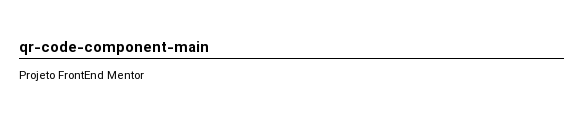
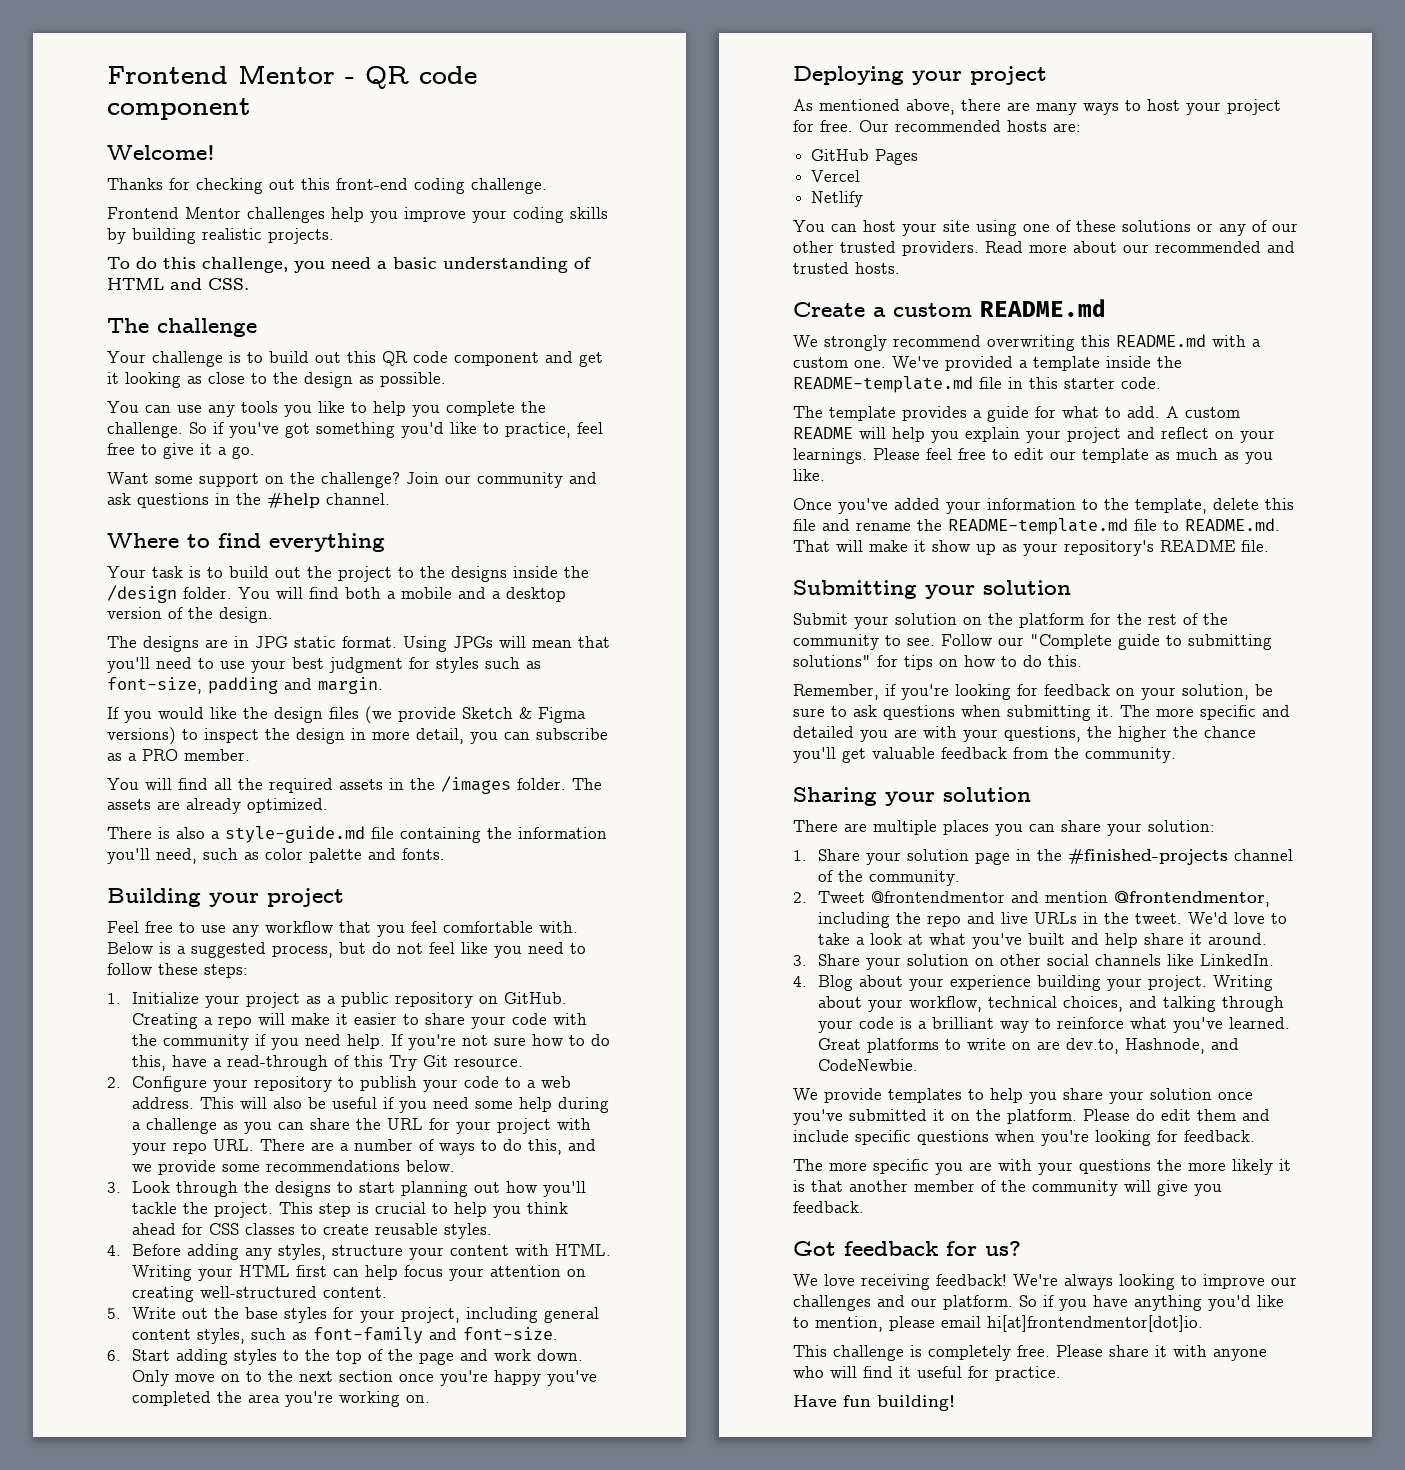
- qr-code-component-main
- Projeto FrontEnd Mentor
+ Frontend Mentor - QR code component
+ Welcome!
+ Thanks for checking out this front-end coding challenge.
+ Frontend Mentor challenges help you improve your coding skills by building realistic projects.
+ To do this challenge, you need a basic understanding of HTML and CSS.
+ The challenge
+ Your challenge is to build out this QR code component and get it looking as close to the design as possible.
+ You can use any tools you like to help you complete the challenge. So if you've got something you'd like to practice, feel free to give it a go.
+ Want some support on the challenge? Join our community and ask questions in the #help channel.
+ Where to find everything
+ Your task is to build out the project to the designs inside the /design folder. You will find both a mobile and a desktop version of the design.
+ The designs are in JPG static format. Using JPGs will mean that you'll need to use your best judgment for styles such as font-size, padding and margin.
+ If you would like the design files (we provide Sketch & Figma versions) to inspect the design in more detail, you can subscribe as a PRO member.
+ You will find all the required assets in the /images folder. The assets are already optimized.
+ There is also a style-guide.md file containing the information you'll need, such as color palette and fonts.
+ Building your project
+ Feel free to use any workflow that you feel comfortable with. Below is a suggested process, but do not feel like you need to follow these steps:
+ 1. Initialize your project as a public repository on GitHub. Creating a repo will make it easier to share your code with the community if you need help. If you're not sure how to do this, have a read-through of this Try Git resource.
+ 2. Configure your repository to publish your code to a web address. This will also be useful if you need some help during a challenge as you can share the URL for your project with your repo URL. There are a number of ways to do this, and we provide some recommendations below.
+ 3. Look through the designs to start planning out how you'll tackle the project. This step is crucial to help you think ahead for CSS classes to create reusable styles.
+ 4. Before adding any styles, structure your content with HTML. Writing your HTML first can help focus your attention on creating well-structured content.
+ 5. Write out the base styles for your project, including general content styles, such as font-family and font-size.
+ 6. Start adding styles to the top of the page and work down. Only move on to the next section once you're happy you've completed the area you're working on.
+ Deploying your project
+ As mentioned above, there are many ways to host your project for free. Our recommended hosts are:
+ GitHub Pages
+ Vercel
+ Netlify
+ You can host your site using one of these solutions or any of our other trusted providers. Read more about our recommended and trusted hosts.
+ Create a custom README.md
+ We strongly recommend overwriting this README.md with a custom one. We've provided a template inside the README-template.md file in this starter code.
+ The template provides a guide for what to add. A custom README will help you explain your project and reflect on your learnings. Please feel free to edit our template as much as you like.
+ Once you've added your information to the template, delete this file and rename the README-template.md file to README.md. That will make it show up as your repository's README file.
+ Submitting your solution
+ Submit your solution on the platform for the rest of the community to see. Follow our "Complete guide to submitting solutions" for tips on how to do this.
+ Remember, if you're looking for feedback on your solution, be sure to ask questions when submitting it. The more specific and detailed you are with your questions, the higher the chance you'll get valuable feedback from the community.
+ Sharing your solution
+ There are multiple places you can share your solution:
+ 1. Share your solution page in the #finished-projects channel of the community.
+ 2. Tweet @frontendmentor and mention @frontendmentor, including the repo and live URLs in the tweet. We'd love to take a look at what you've built and help share it around.
+ 3. Share your solution on other social channels like LinkedIn.
+ 4. Blog about your experience building your project. Writing about your workflow, technical choices, and talking through your code is a brilliant way to reinforce what you've learned. Great platforms to write on are dev.to, Hashnode, and CodeNewbie.
+ We provide templates to help you share your solution once you've submitted it on the platform. Please do edit them and include specific questions when you're looking for feedback.
+ The more specific you are with your questions the more likely it is that another member of the community will give you feedback.
+ Got feedback for us?
+ We love receiving feedback! We're always looking to improve our challenges and our platform. So if you have anything you'd like to mention, please email hi[at]frontendmentor[dot]io.
+ This challenge is completely free. Please share it with anyone who will find it useful for practice.
+ Have fun building!

